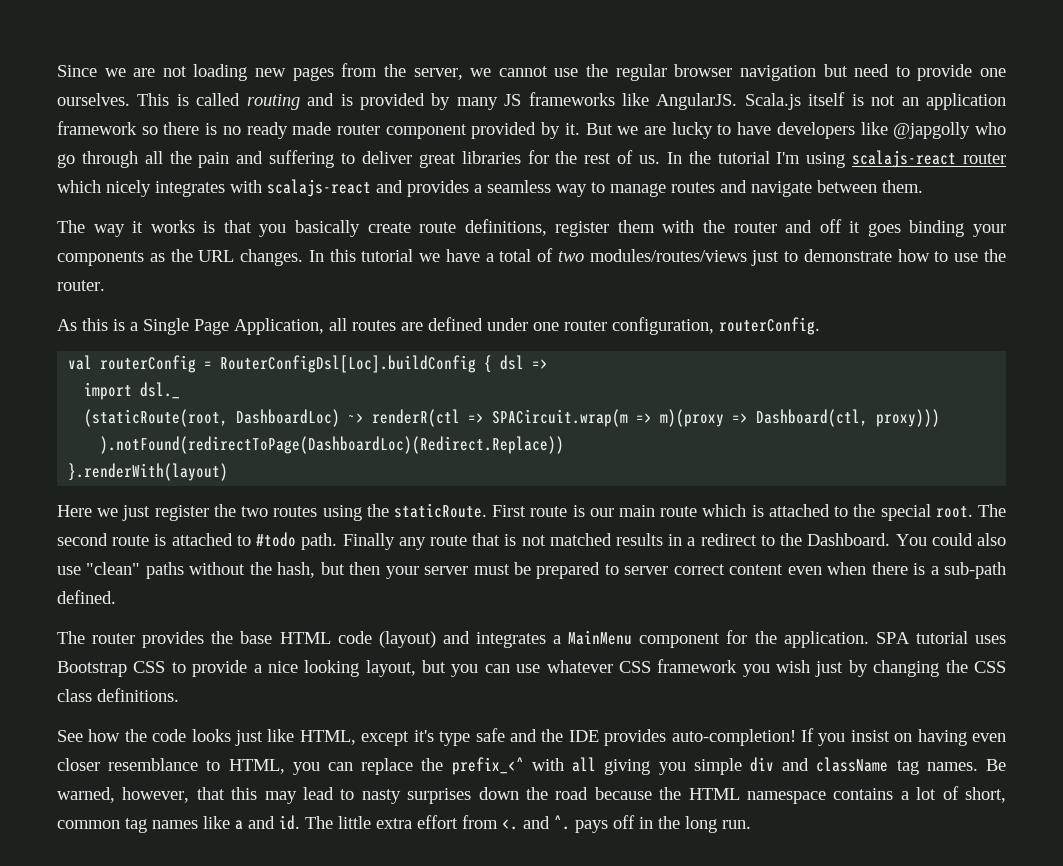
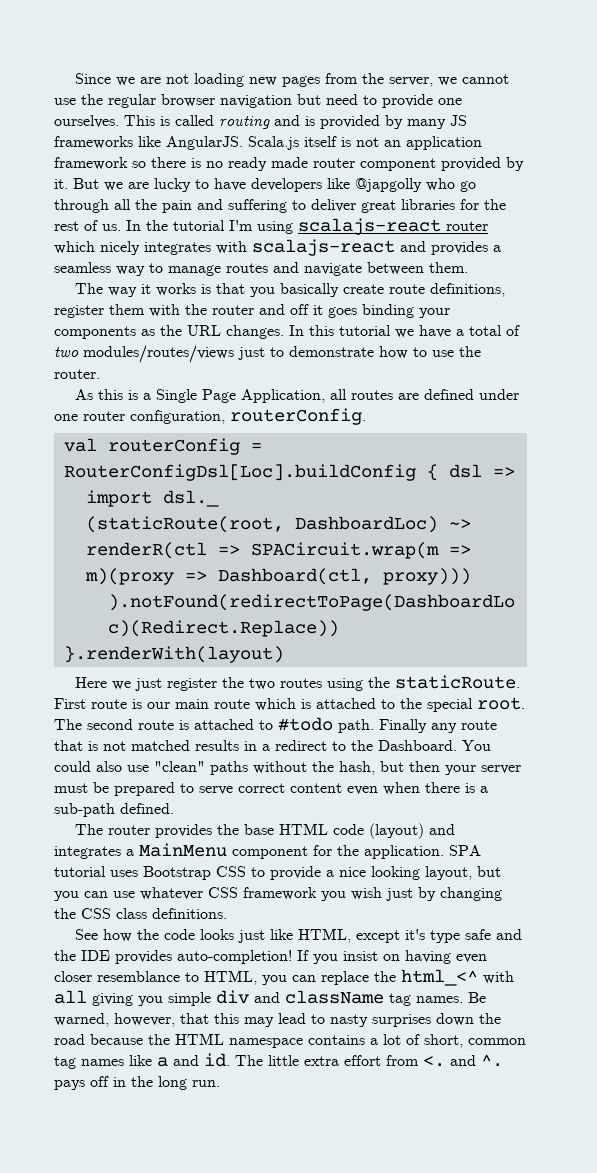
- You could also use "clean" paths without the hash, but then your server must be prepared to server correct content even when there is a sub-path defined.
+ You could also use "clean" paths without the hash, but then your server must be prepared to serve correct content even when there is a sub-path defined.
- If you insist on having even closer resemblance to HTML, you can replace the prefix_<^ with all giving you simple div and className tag names.
+ If you insist on having even closer resemblance to HTML, you can replace the html_<^ with all giving you simple div and className tag names.

